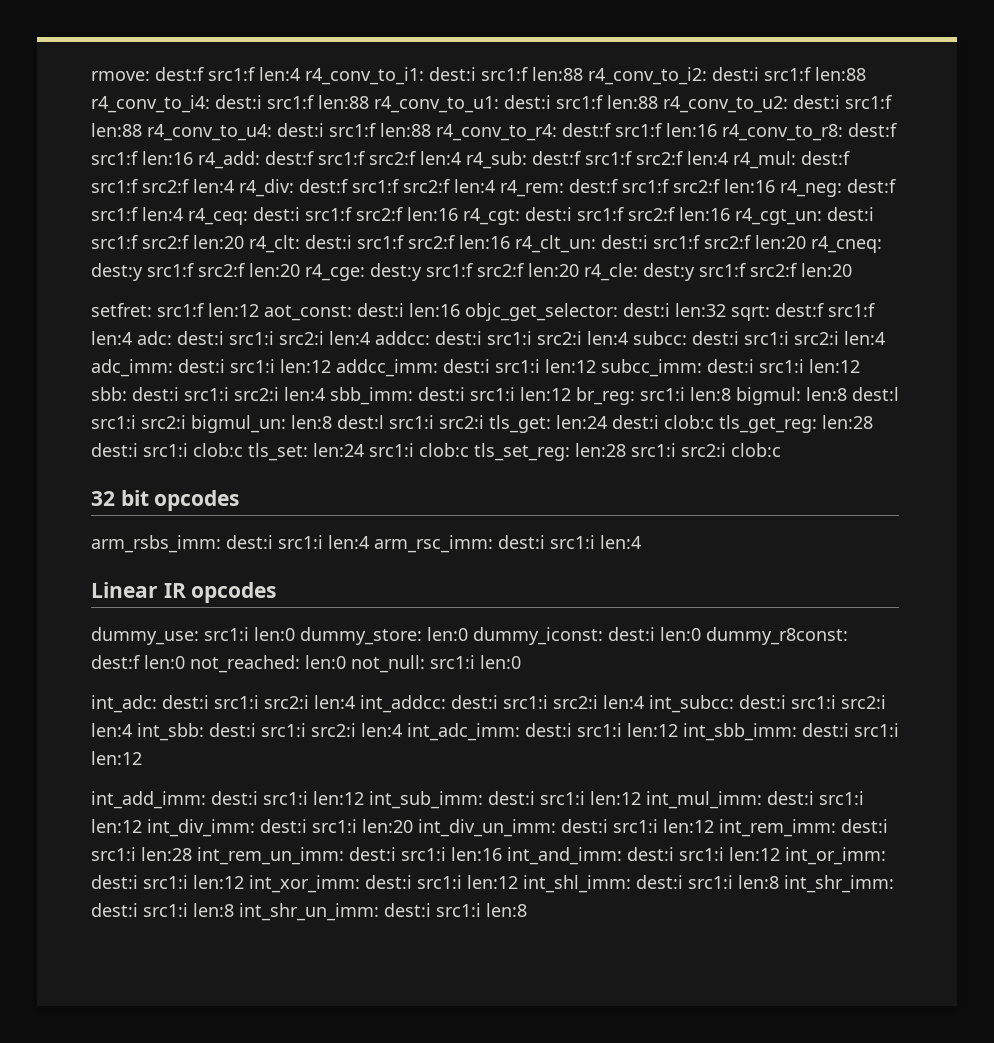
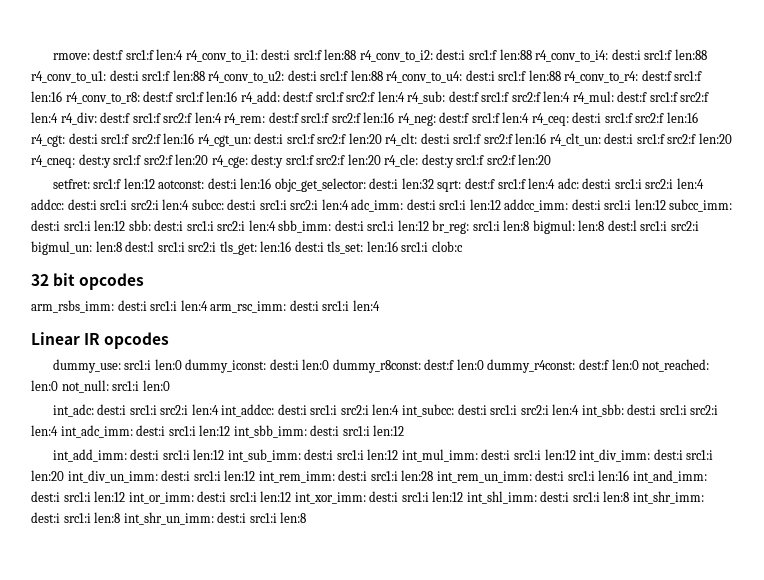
- src1:f len:12 aot_const:
+ src1:f len:12 aotconst:
- len:24 dest:i clob:c tls_get_reg: len:28 dest:i src1:i clob:c tls_set: len:24 src1:i clob:c tls_set_reg: len:28 src1:i src2:i clob:c
+ len:16 dest:i tls_set: len:16 src1:i clob:c
- dummy_use: src1:i len:0 dummy_store: len:0 dummy_iconst: dest:i len:0 dummy_r8const: dest:f len:0 not_reached: len:0 not_null: src1:i len:0
+ dummy_use: src1:i len:0 dummy_iconst: dest:i len:0 dummy_r8const: dest:f len:0 dummy_r4const: dest:f len:0 not_reached: len:0 not_null: src1:i len:0

